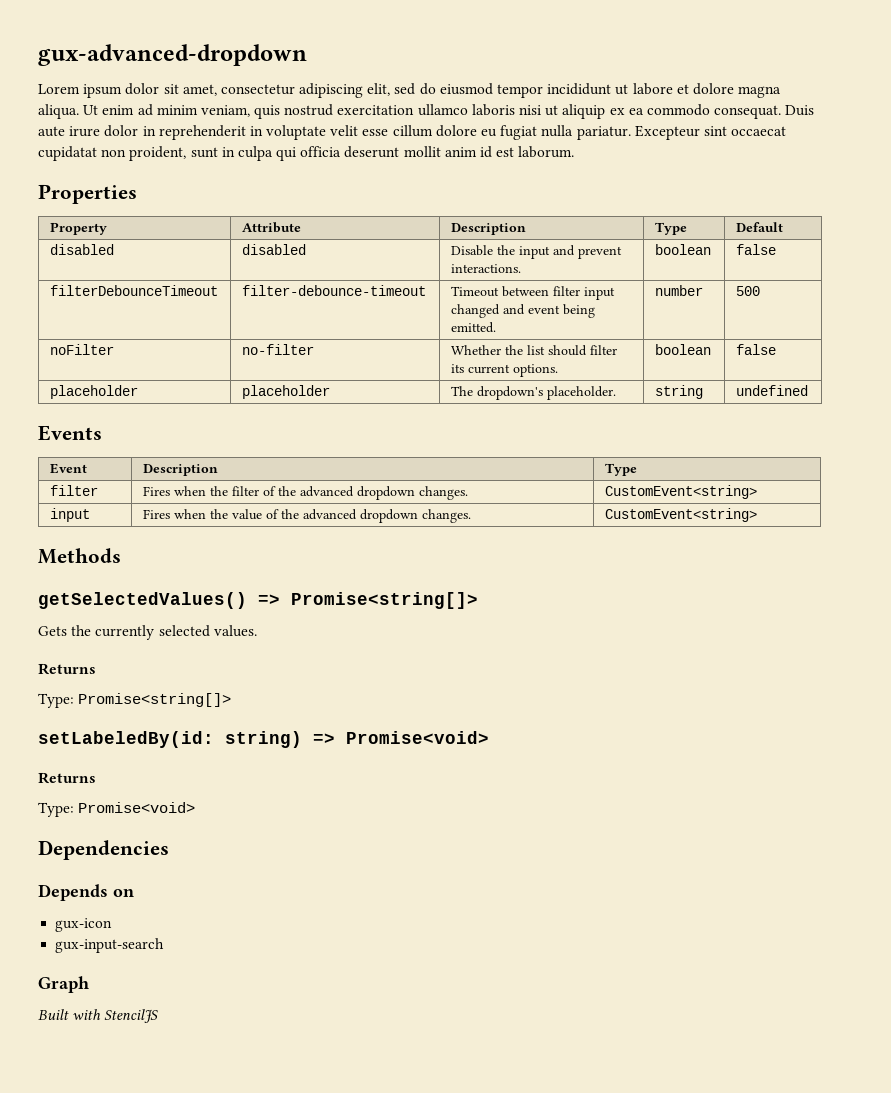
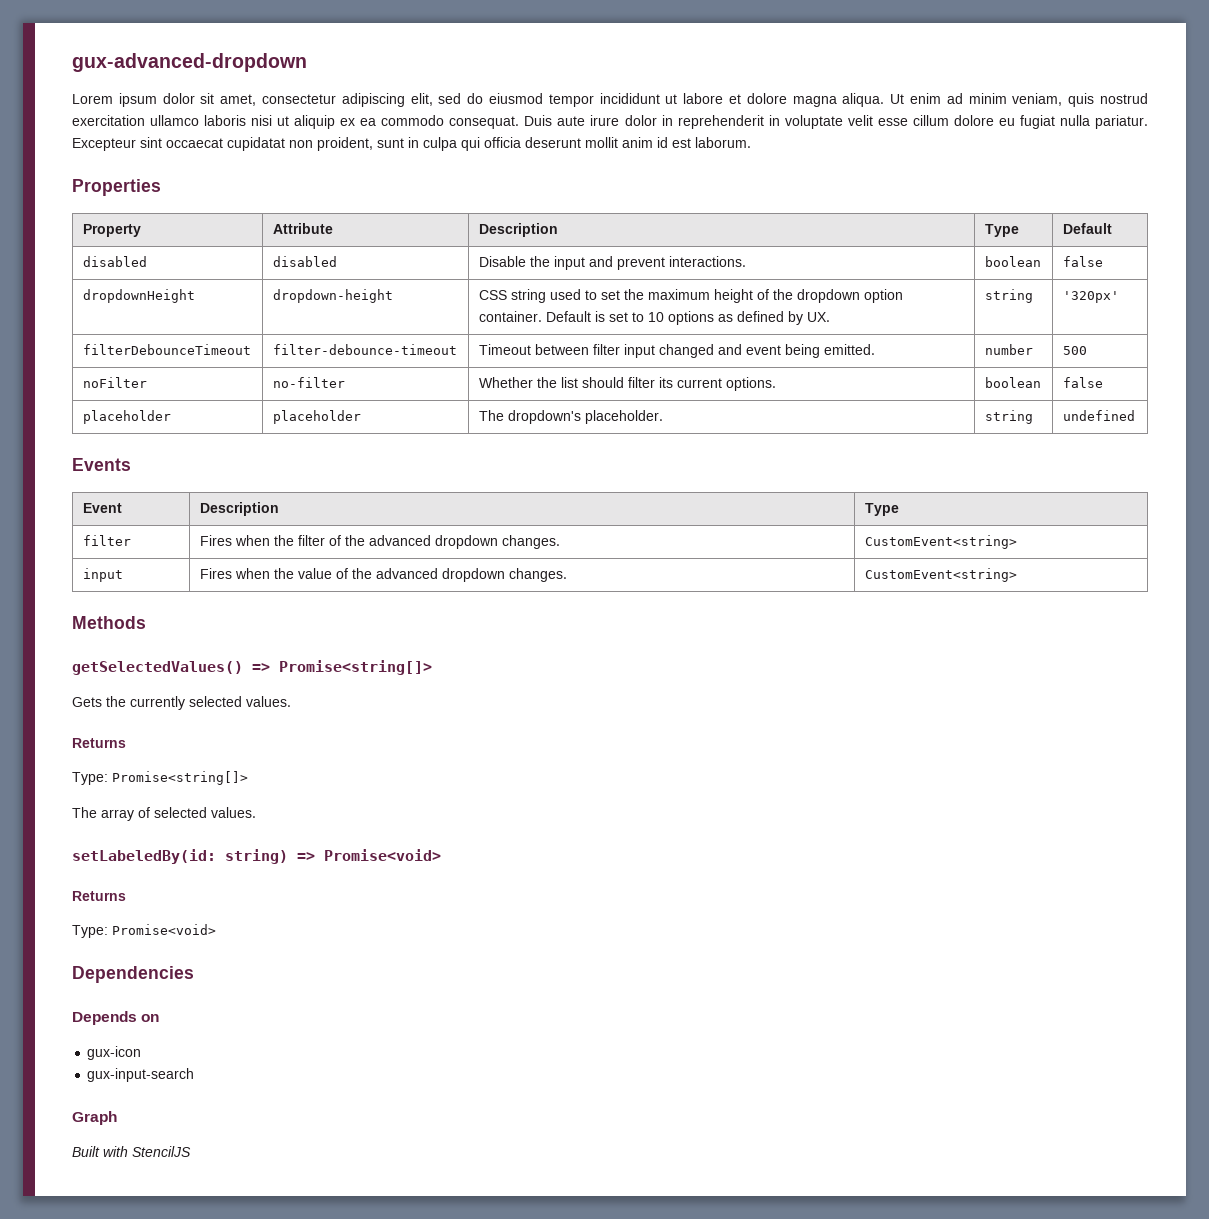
+ dropdownHeight | dropdown-height | CSS string used to set the maximum height of the dropdown option container. Default is set to 10 options as defined by UX. | string | '320px'
+ The array of selected values.

